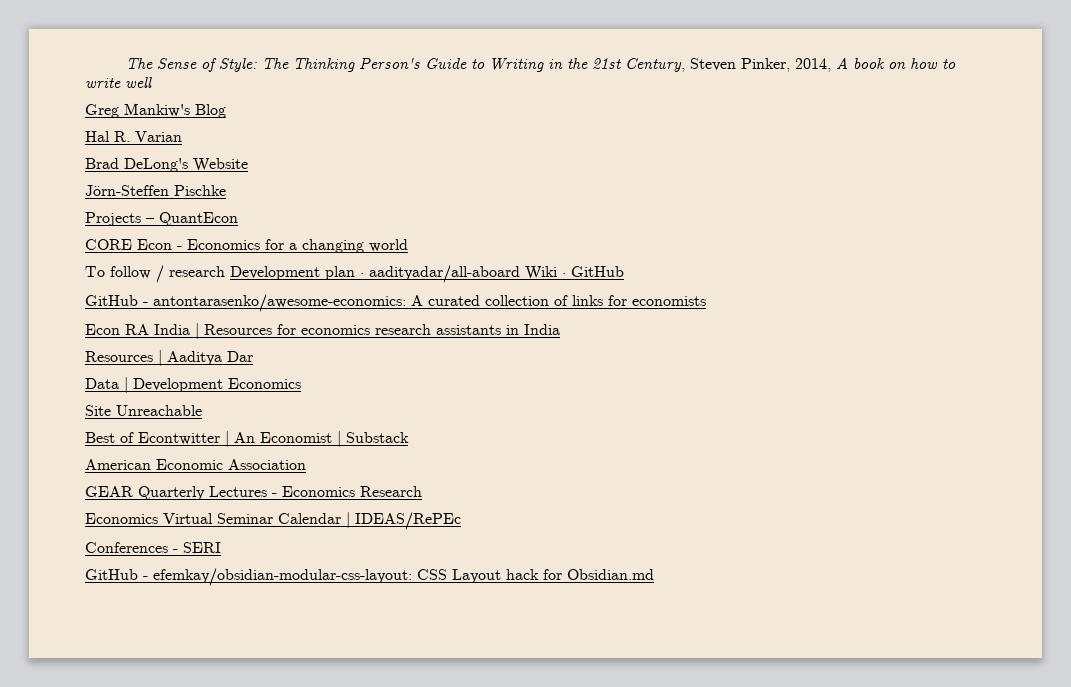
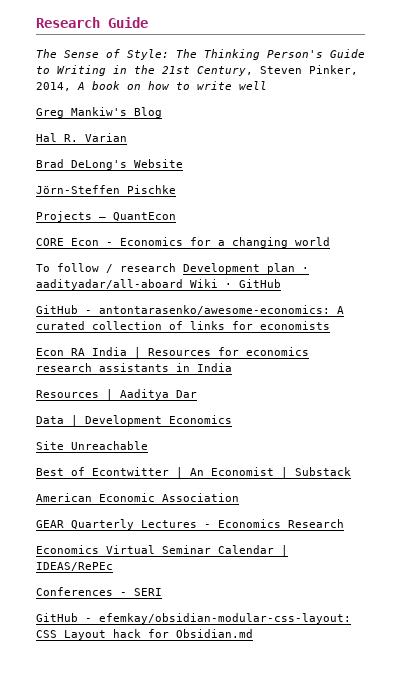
+ Research Guide

